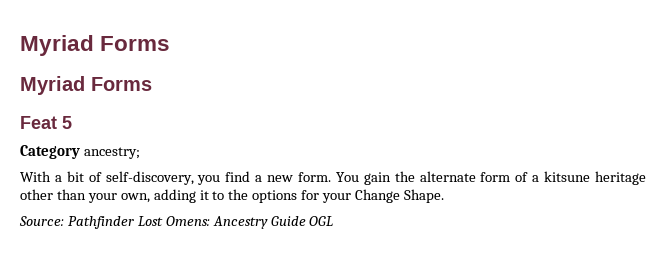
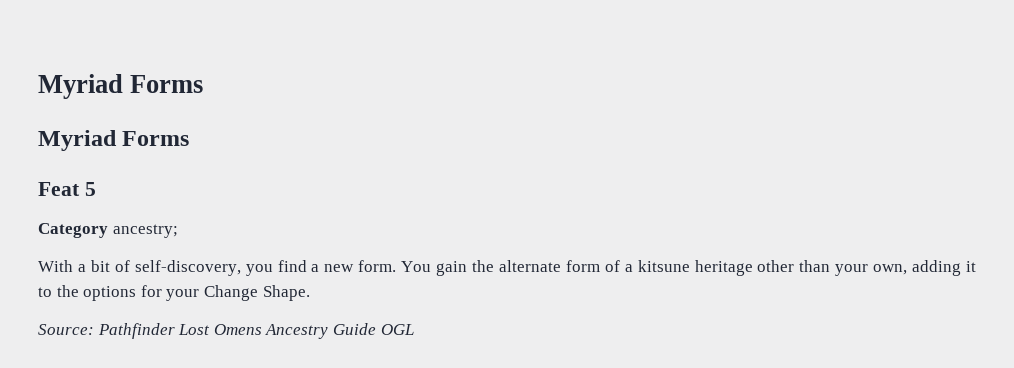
- Source: Pathfinder Lost Omens: Ancestry Guide OGL
+ Source: Pathfinder Lost Omens Ancestry Guide OGL

